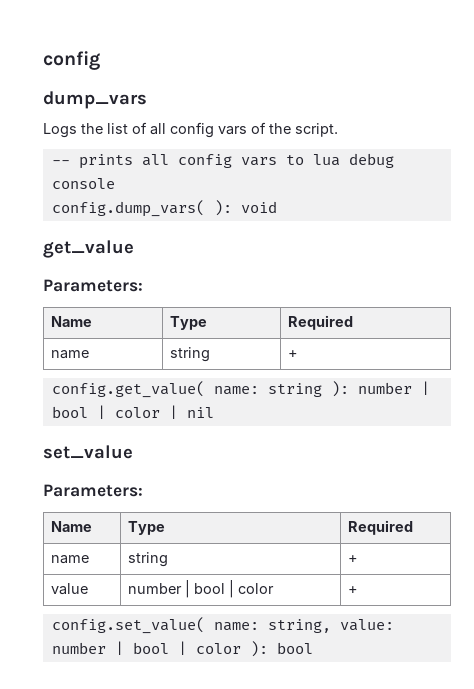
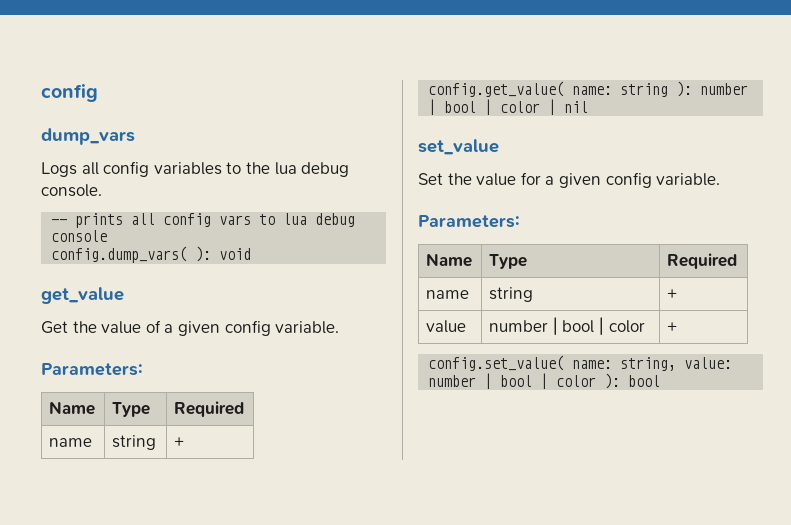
- Logs the list of all config vars of the script.
+ Logs all config variables to the lua debug console.
+ Get the value of a given config variable.
+ Set the value for a given config variable.

